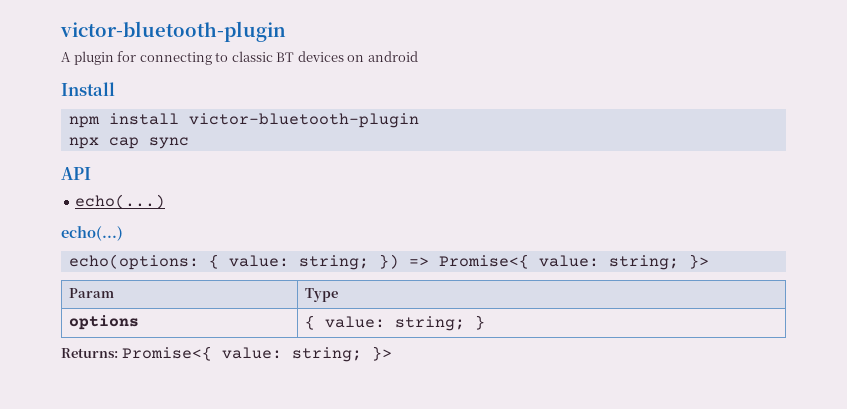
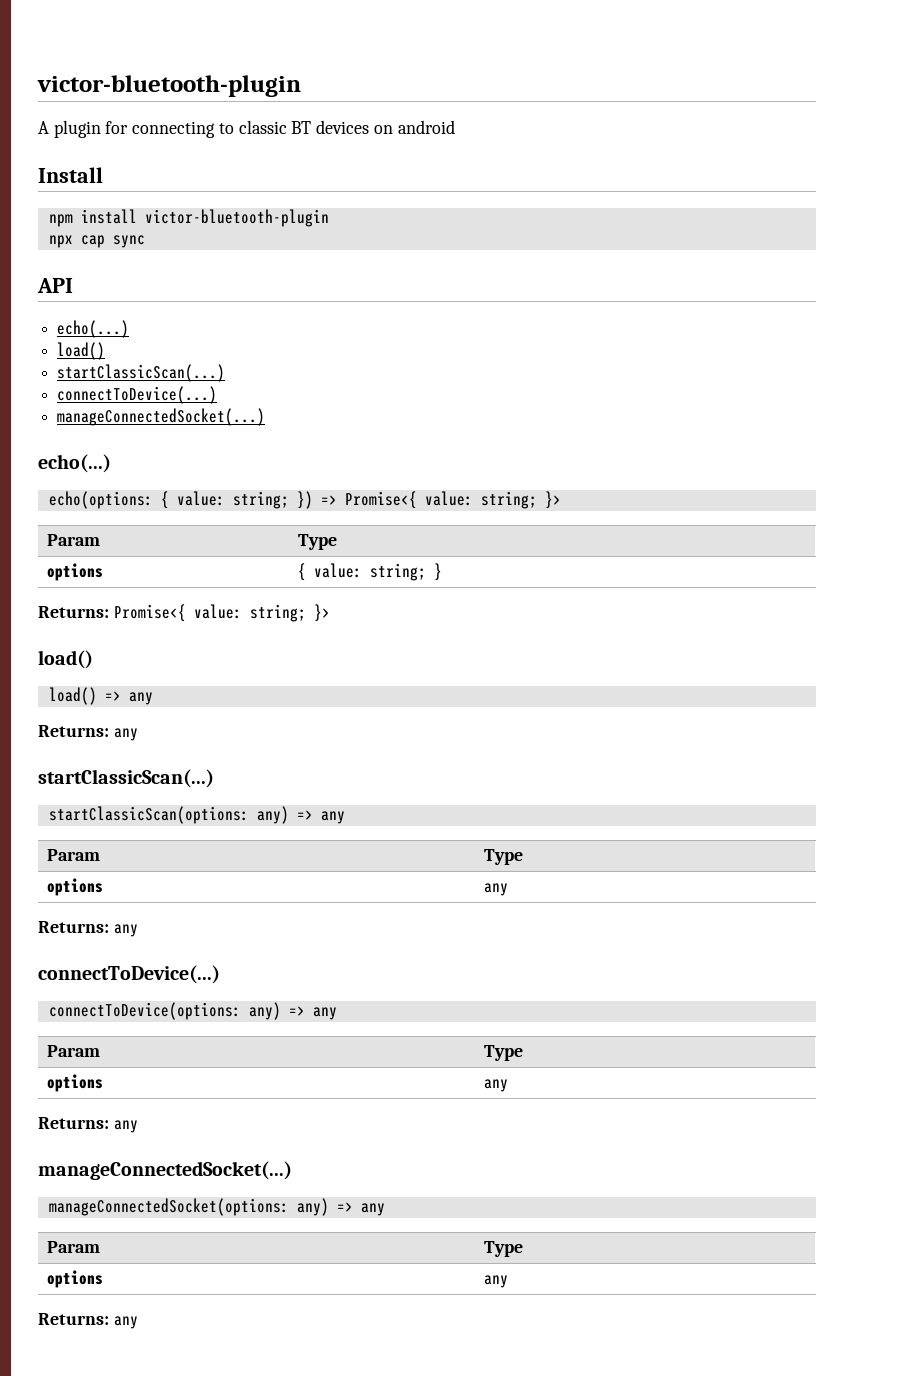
  API
  echo(...)
+ load()
+ startClassicScan(...)
+ connectToDevice(...)
+ manageConnectedSocket(...)
  Returns: Promise<{ value: string; }>
+ load()
+ load() => any
+ Returns: any
+ startClassicScan(...)
+ startClassicScan(options: any) => any
+ Param | Type
+ options | any
+ Returns: any
+ connectToDevice(...)
+ connectToDevice(options: any) => any
+ Param | Type
+ options | any
+ Returns: any
+ manageConnectedSocket(...)
+ manageConnectedSocket(options: any) => any
+ Param | Type
+ options | any
+ Returns: any

